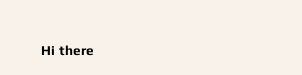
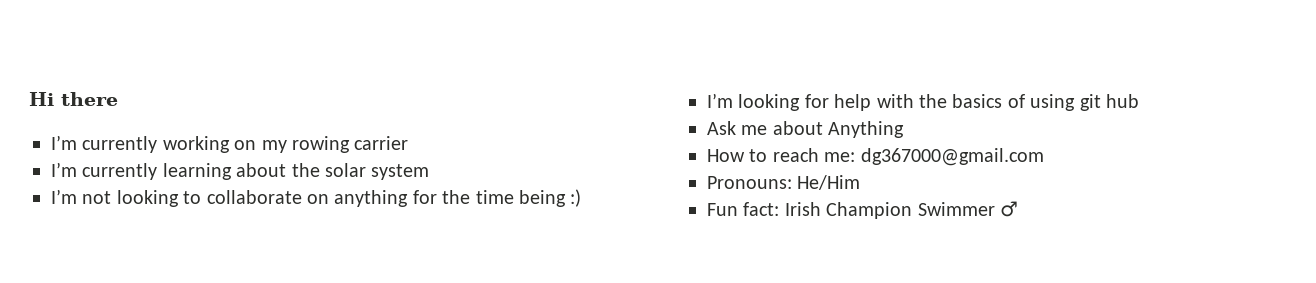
+ I’m currently working on my rowing carrier
+ I’m currently learning about the solar system
+ I’m not looking to collaborate on anything for the time being :)
+ I’m looking for help with the basics of using git hub
+ Ask me about Anything
+ How to reach me: dg367000@gmail.com
+ Pronouns: He/Him
+ Fun fact: Irish Champion Swimmer ♂

